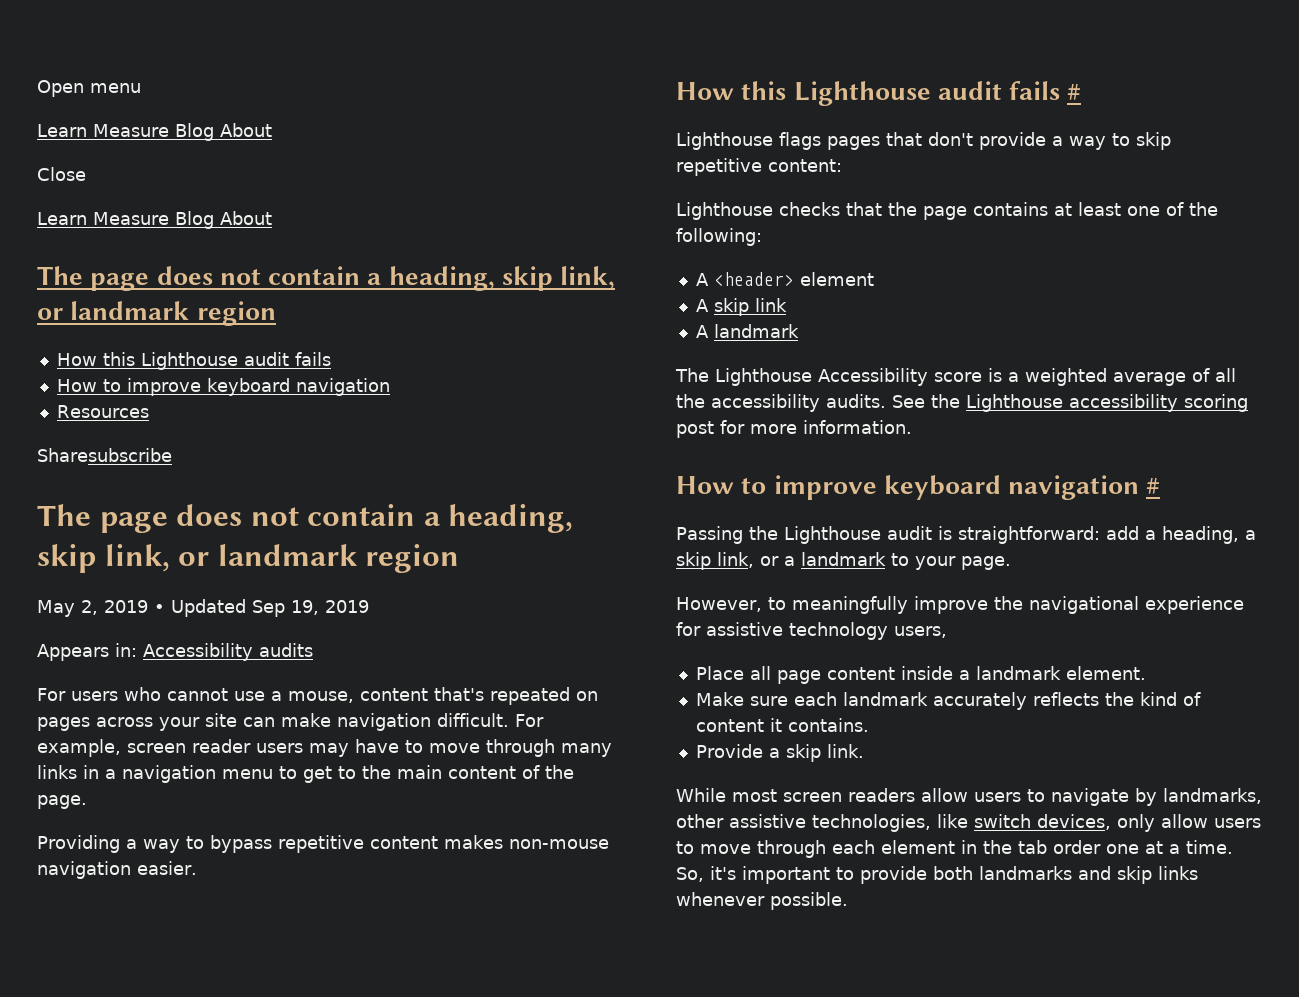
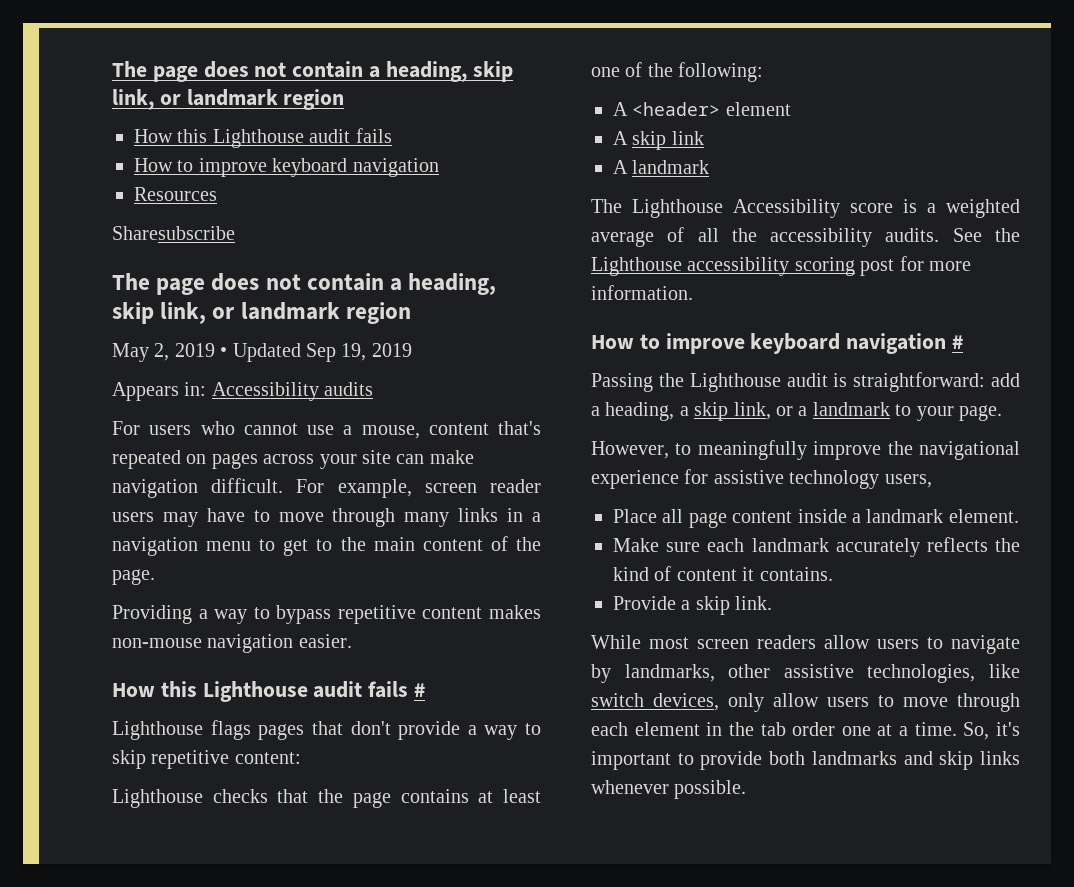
- Open menu
- Learn Measure Blog About
- Close
- Learn Measure Blog About

